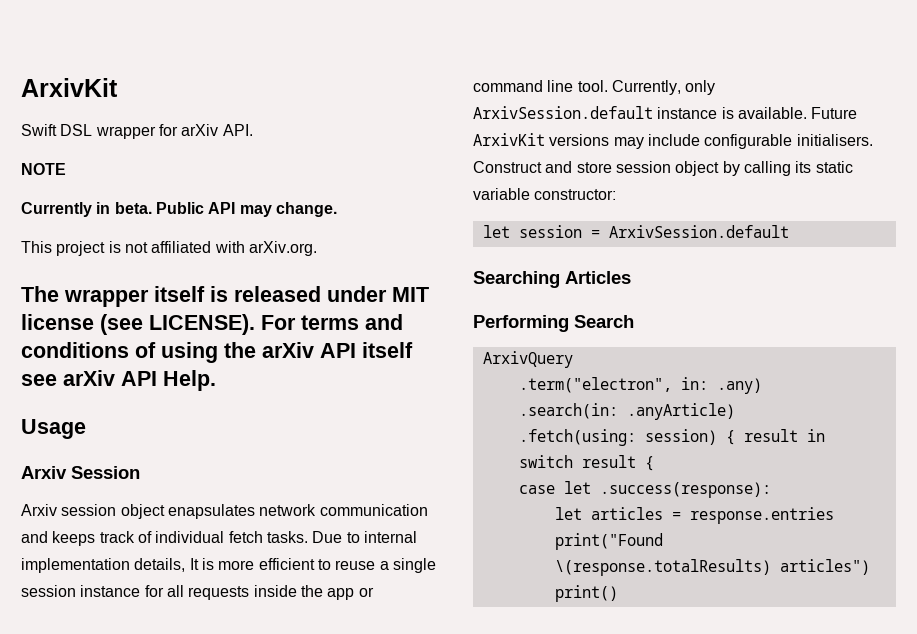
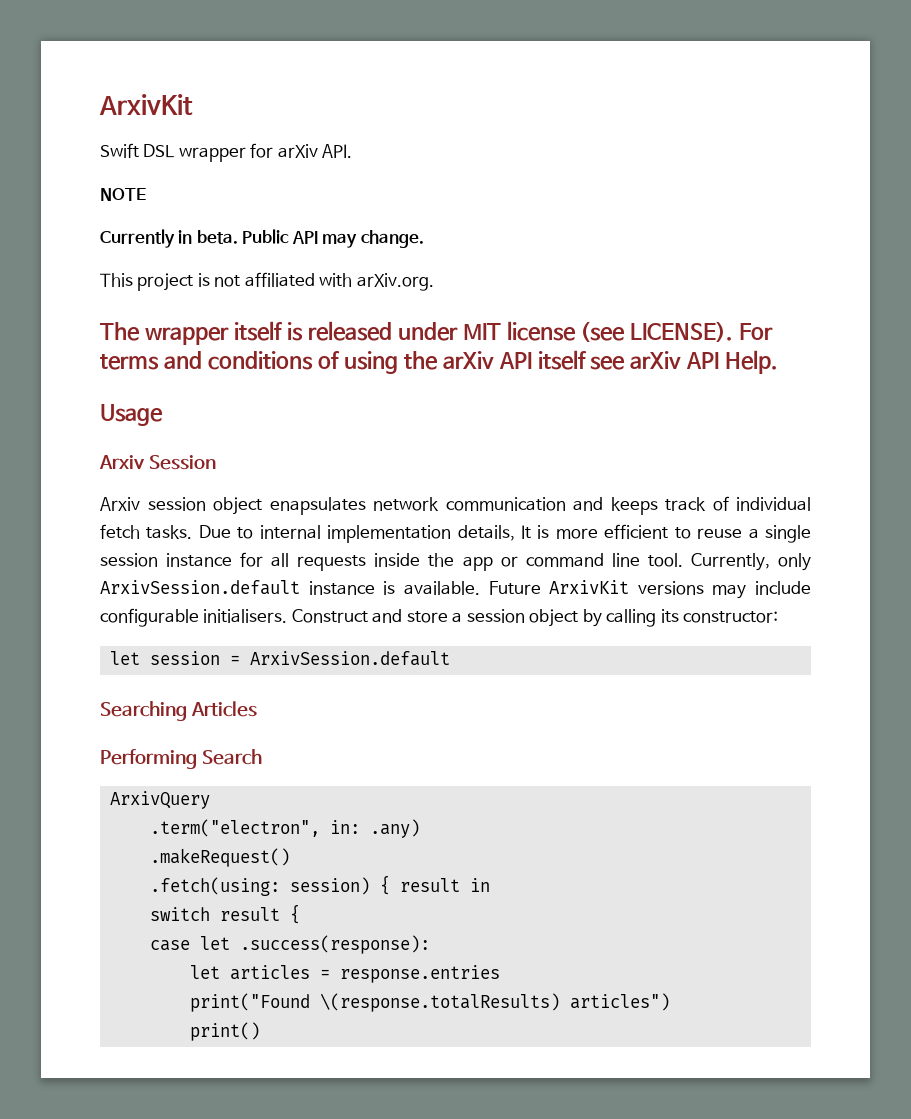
- Construct and store session object by calling its static variable constructor:
+ Construct and store a session object by calling its constructor:
- .search(in: .anyArticle)
+ .makeRequest()

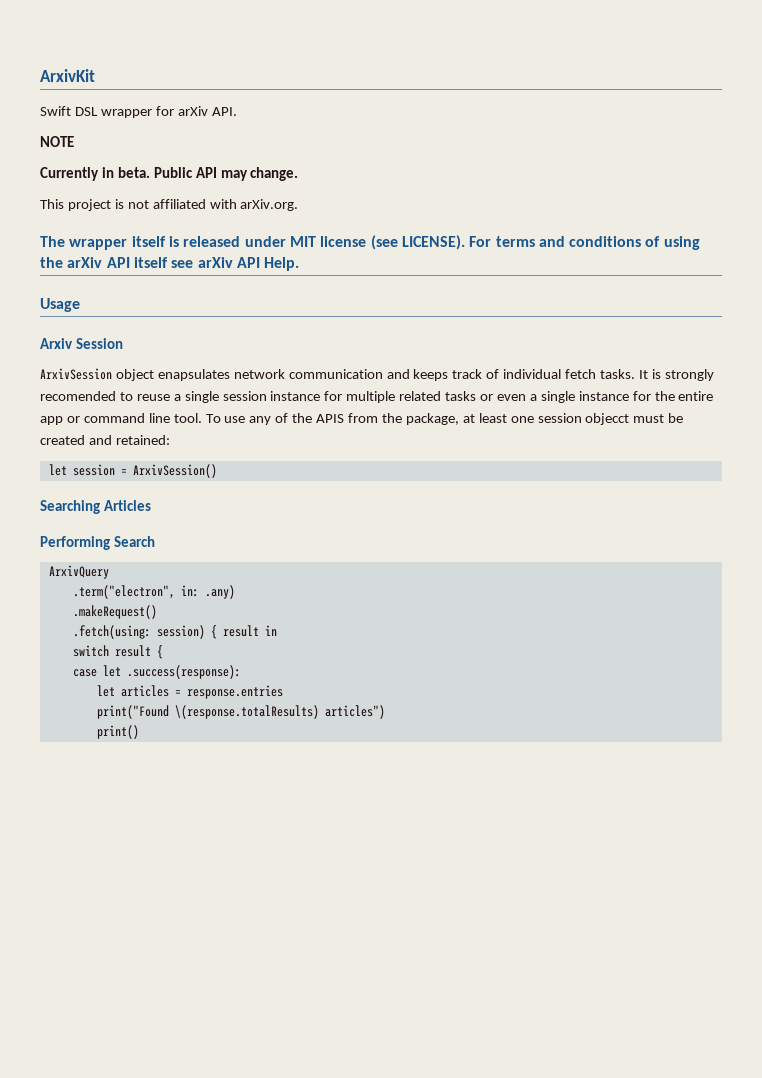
- Arxiv session object enapsulates network communication and keeps track of individual fetch tasks.
+ ArxivSession object enapsulates network communication and keeps track of individual fetch tasks.
- Due to internal implementation details, It is more efficient to reuse a single session instance for all requests inside the app or command line tool.
+ It is strongly recomended to reuse a single session instance for multiple related tasks or even a single instance for the entire app or command line tool.
- Currently, only ArxivSession.default instance is available. Future ArxivKit versions may include configurable initialisers. Construct and store a session object by calling its constructor:
+ To use any of the APIS from the package, at least one session objecct must be created and retained:
- let session = ArxivSession.default
+ let session = ArxivSession()

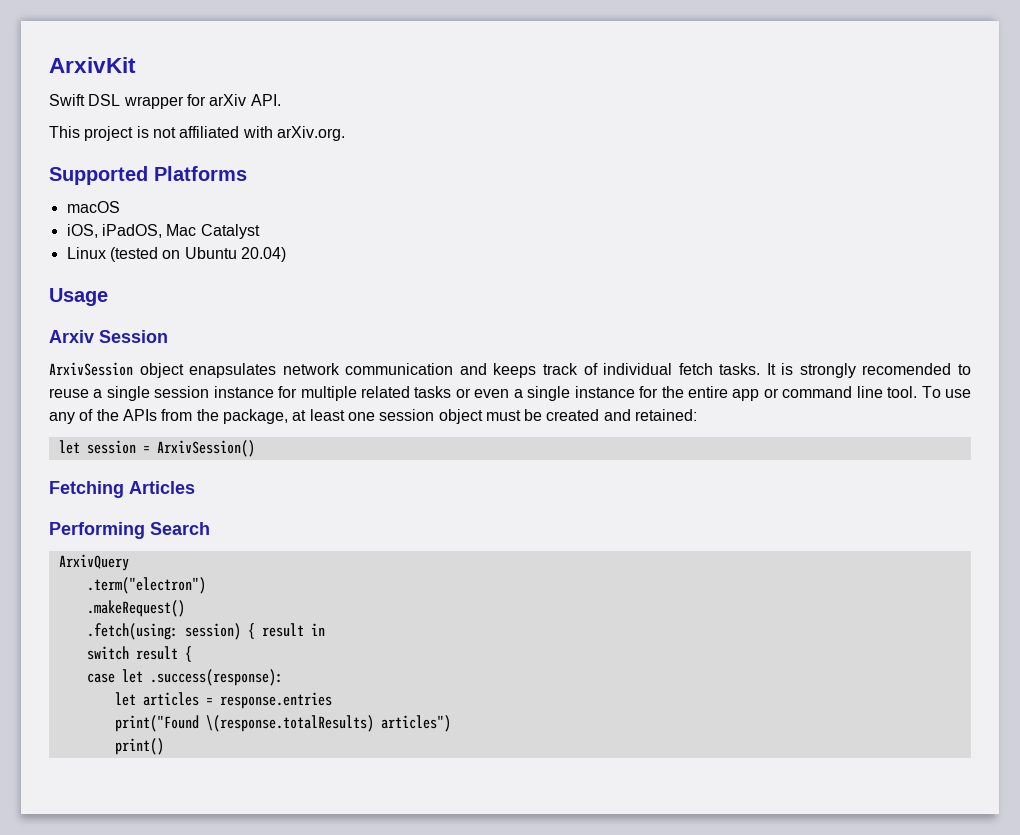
- NOTE
- Currently in beta. Public API may change.
- The wrapper itself is released under MIT license (see LICENSE). For terms and conditions of using the arXiv API itself see arXiv API Help.
+ Supported Platforms
+ macOS
+ iOS, iPadOS, Mac Catalyst
+ Linux (tested on Ubuntu 20.04)
- To use any of the APIS from the package, at least one session objecct must be created and retained:
+ To use any of the APIs from the package, at least one session object must be created and retained:
- Searching Articles
+ Fetching Articles
- .term("electron", in: .any)
+ .term("electron")

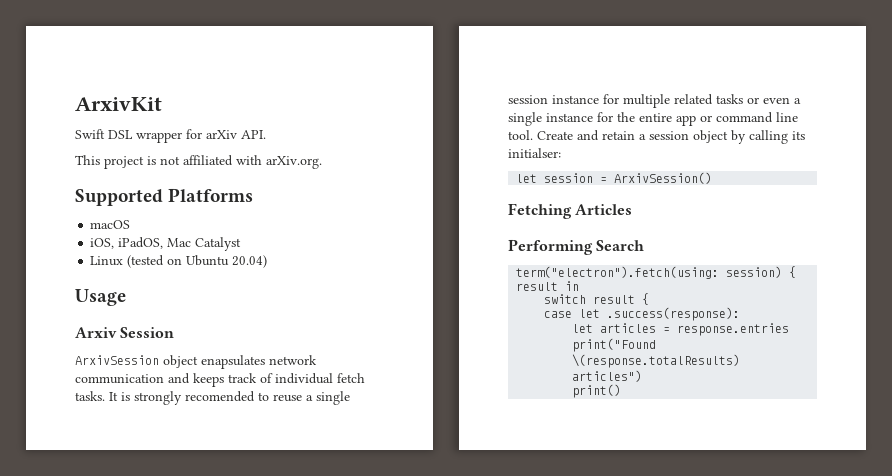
- To use any of the APIs from the package, at least one session object must be created and retained:
+ Create and retain a session object by calling its initialser:
- ArxivQuery
- .term("electron")
- .makeRequest()
- .fetch(using: session) { result in
+ term("electron").fetch(using: session) { result in

